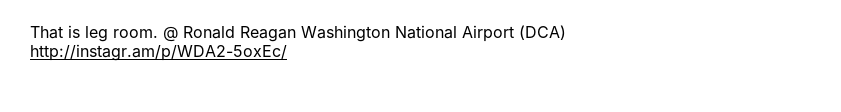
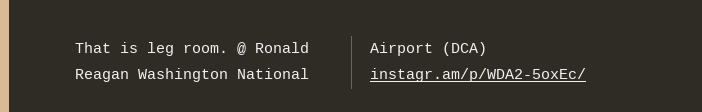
- @ Ronald Reagan Washington National Airport (DCA) http://instagr.am/p/WDA2-5oxEc/
+ @ Ronald Reagan Washington National Airport (DCA) instagr.am/p/WDA2-5oxEc/

